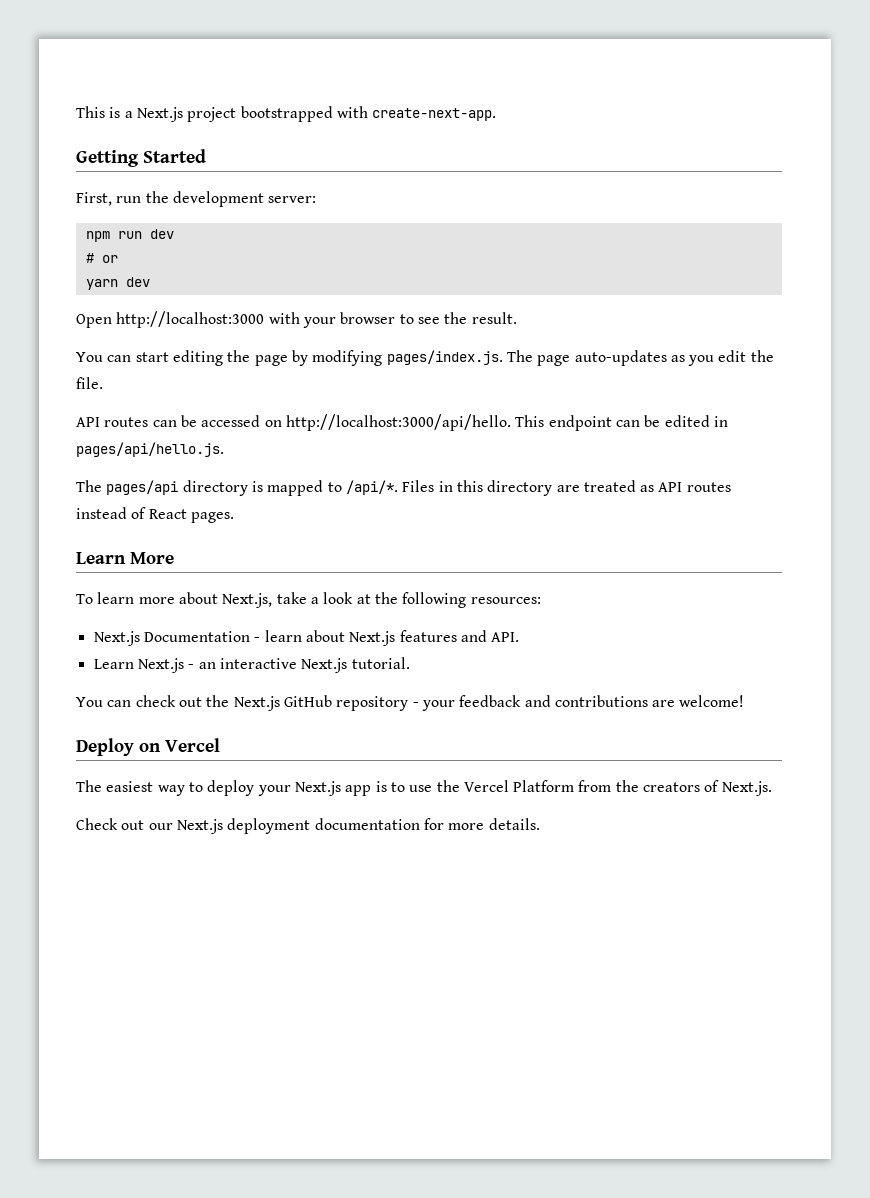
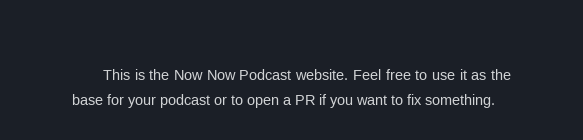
- This is a Next.js project bootstrapped with create-next-app.
- Getting Started
- First, run the development server:
- npm run dev
- # or
- yarn dev
- Open http://localhost:3000 with your browser to see the result.
- You can start editing the page by modifying pages/index.js. The page auto-updates as you edit the file.
- API routes can be accessed on http://localhost:3000/api/hello. This endpoint can be edited in pages/api/hello.js.
- The pages/api directory is mapped to /api/*. Files in this directory are treated as API routes instead of React pages.
- Learn More
- To learn more about Next.js, take a look at the following resources:
- Next.js Documentation - learn about Next.js features and API.
- Learn Next.js - an interactive Next.js tutorial.
- You can check out the Next.js GitHub repository - your feedback and contributions are welcome!
- Deploy on Vercel
- The easiest way to deploy your Next.js app is to use the Vercel Platform from the creators of Next.js.
- Check out our Next.js deployment documentation for more details.
+ This is the Now Now Podcast website. Feel free to use it as the base for your podcast or to open a PR if you want to fix something.

